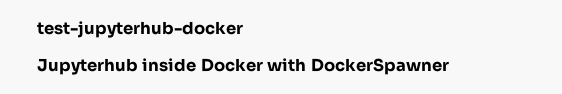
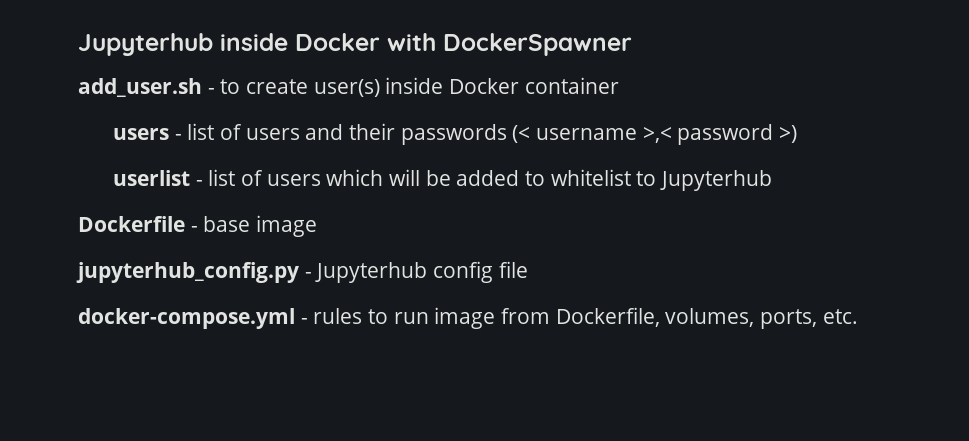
- test-jupyterhub-docker
+ add_user.sh - to create user(s) inside Docker container
+ users - list of users and their passwords (< username >,< password >)
+ userlist - list of users which will be added to whitelist to Jupyterhub
+ Dockerfile - base image
+ jupyterhub_config.py - Jupyterhub config file
+ docker-compose.yml - rules to run image from Dockerfile, volumes, ports, etc.

